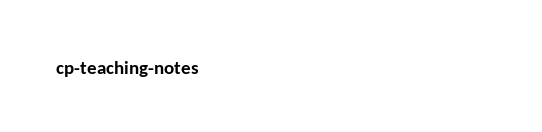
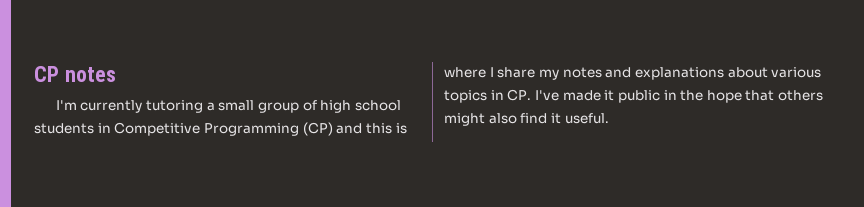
- cp-teaching-notes
+ CP notes
+ I'm currently tutoring a small group of high school students in Competitive Programming (CP) and this is where I share my notes and explanations about various topics in CP. I've made it public in the hope that others might also find it useful.

